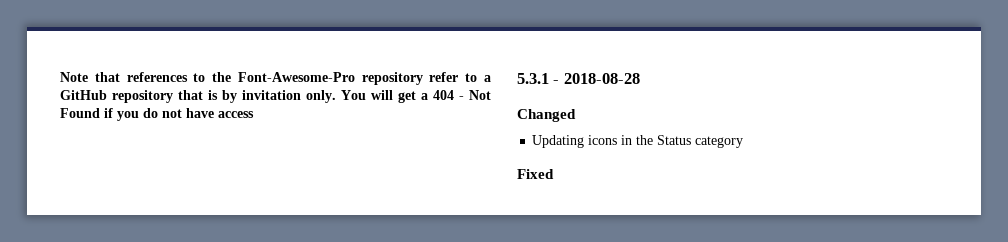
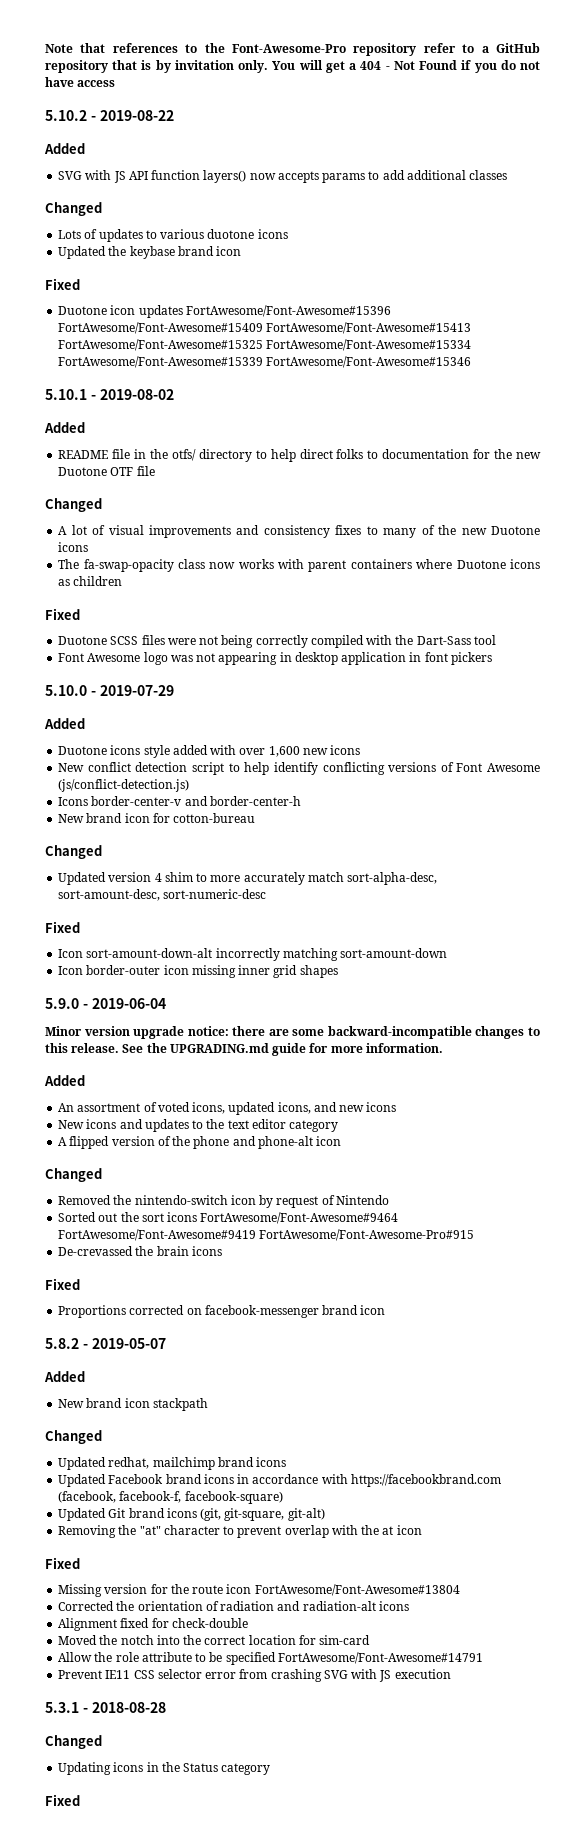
+ 5.10.2 - 2019-08-22
+ Added
+ SVG with JS API function layers() now accepts params to add additional classes
+ Changed
+ Lots of updates to various duotone icons
+ Updated the keybase brand icon
+ Fixed
+ Duotone icon updates FortAwesome/Font-Awesome#15396 FortAwesome/Font-Awesome#15409 FortAwesome/Font-Awesome#15413 FortAwesome/Font-Awesome#15325 FortAwesome/Font-Awesome#15334 FortAwesome/Font-Awesome#15339 FortAwesome/Font-Awesome#15346
+ 5.10.1 - 2019-08-02
+ Added
+ README file in the otfs/ directory to help direct folks to documentation for the new Duotone OTF file
+ Changed
+ A lot of visual improvements and consistency fixes to many of the new Duotone icons
+ The fa-swap-opacity class now works with parent containers where Duotone icons as children
+ Fixed
+ Duotone SCSS files were not being correctly compiled with the Dart-Sass tool
+ Font Awesome logo was not appearing in desktop application in font pickers
+ 5.10.0 - 2019-07-29
+ Added
+ Duotone icons style added with over 1,600 new icons
+ New conflict detection script to help identify conflicting versions of Font Awesome (js/conflict-detection.js)
+ Icons border-center-v and border-center-h
+ New brand icon for cotton-bureau
+ Changed
+ Updated version 4 shim to more accurately match sort-alpha-desc, sort-amount-desc, sort-numeric-desc
+ Fixed
+ Icon sort-amount-down-alt incorrectly matching sort-amount-down
+ Icon border-outer icon missing inner grid shapes
+ 5.9.0 - 2019-06-04
+ Minor version upgrade notice: there are some backward-incompatible changes to this release. See the UPGRADING.md guide for more information.
+ Added
+ An assortment of voted icons, updated icons, and new icons
+ New icons and updates to the text editor category
+ A flipped version of the phone and phone-alt icon
+ Changed
+ Removed the nintendo-switch icon by request of Nintendo
+ Sorted out the sort icons FortAwesome/Font-Awesome#9464 FortAwesome/Font-Awesome#9419 FortAwesome/Font-Awesome-Pro#915
+ De-crevassed the brain icons
+ Fixed
+ Proportions corrected on facebook-messenger brand icon
+ 5.8.2 - 2019-05-07
+ Added
+ New brand icon stackpath
+ Changed
+ Updated redhat, mailchimp brand icons
+ Updated Facebook brand icons in accordance with https://facebookbrand.com (facebook, facebook-f, facebook-square)
+ Updated Git brand icons (git, git-square, git-alt)
+ Removing the "at" character to prevent overlap with the at icon
+ Fixed
+ Missing version for the route icon FortAwesome/Font-Awesome#13804
+ Corrected the orientation of radiation and radiation-alt icons
+ Alignment fixed for check-double
+ Moved the notch into the correct location for sim-card
+ Allow the role attribute to be specified FortAwesome/Font-Awesome#14791
+ Prevent IE11 CSS selector error from crashing SVG with JS execution

